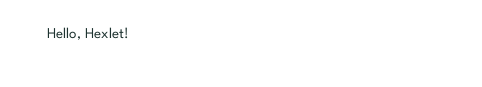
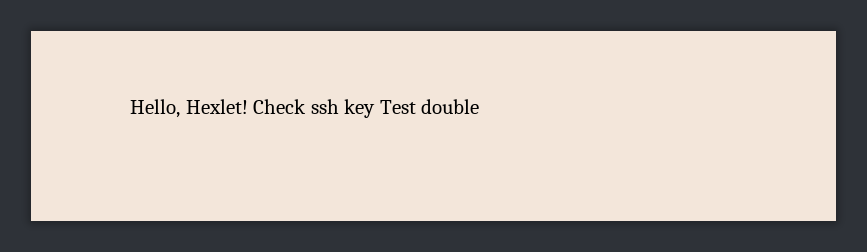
+ Check ssh key Test double

